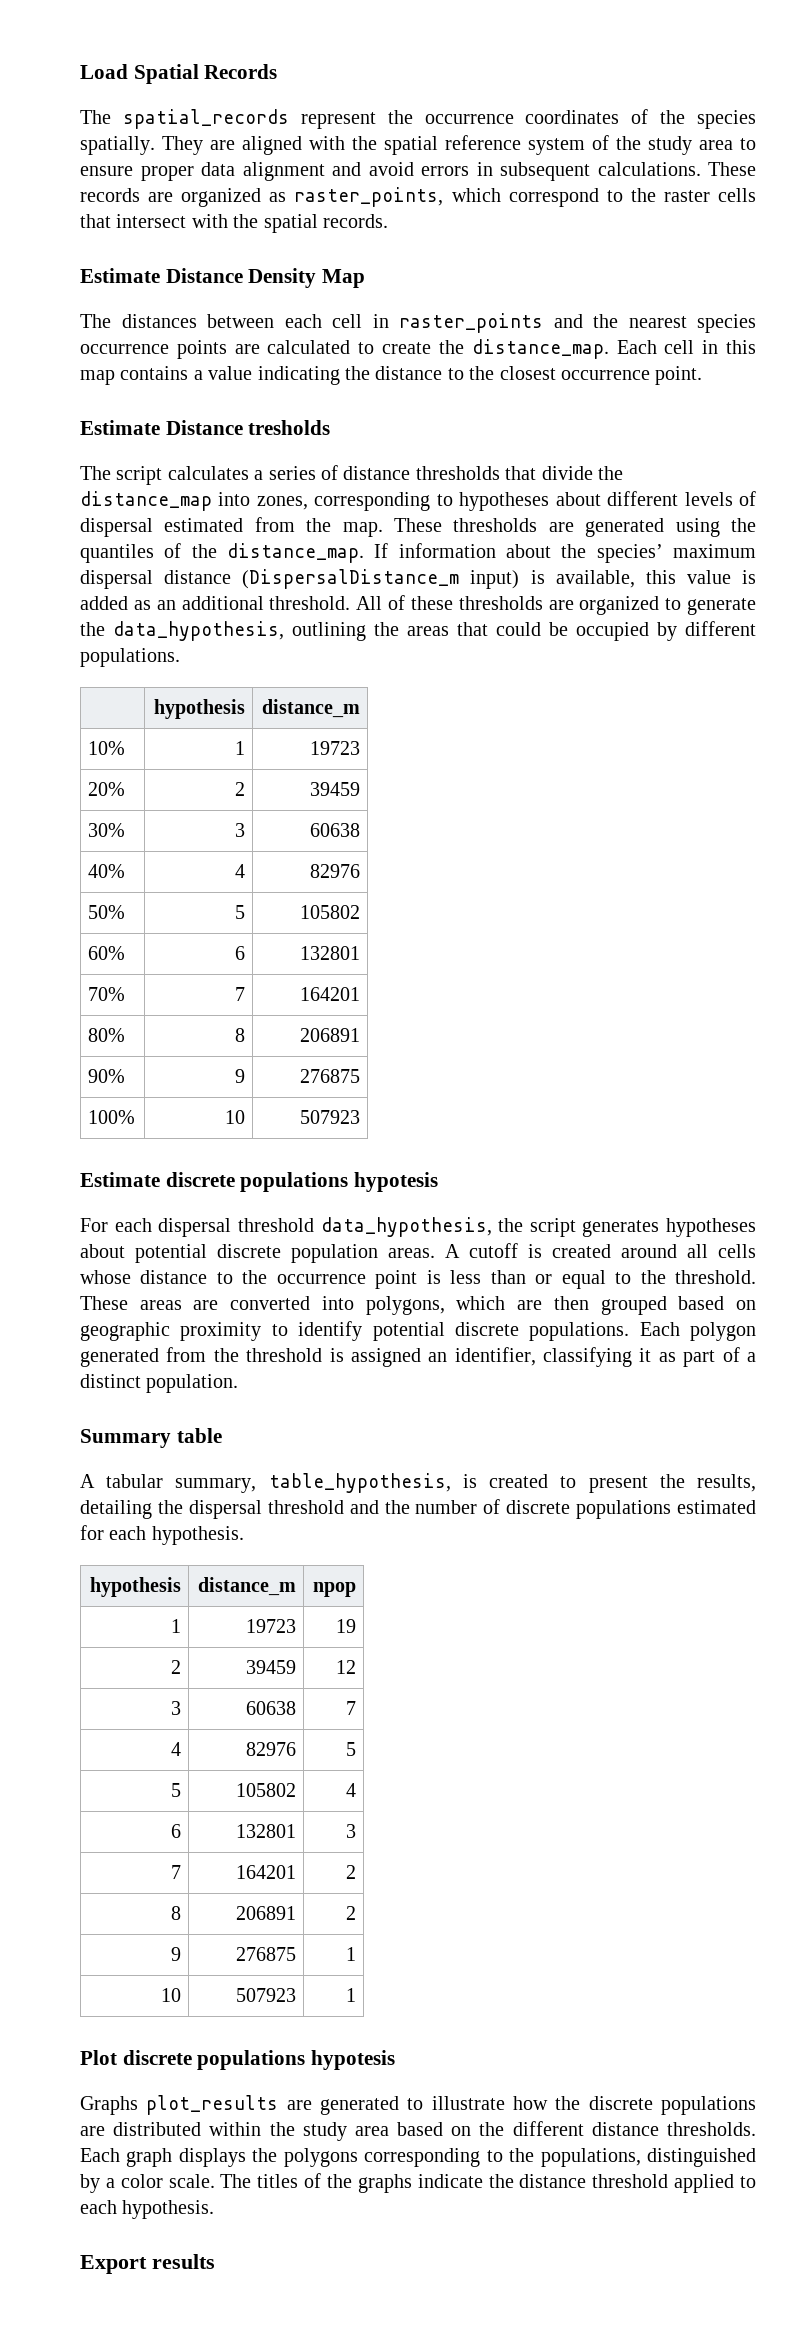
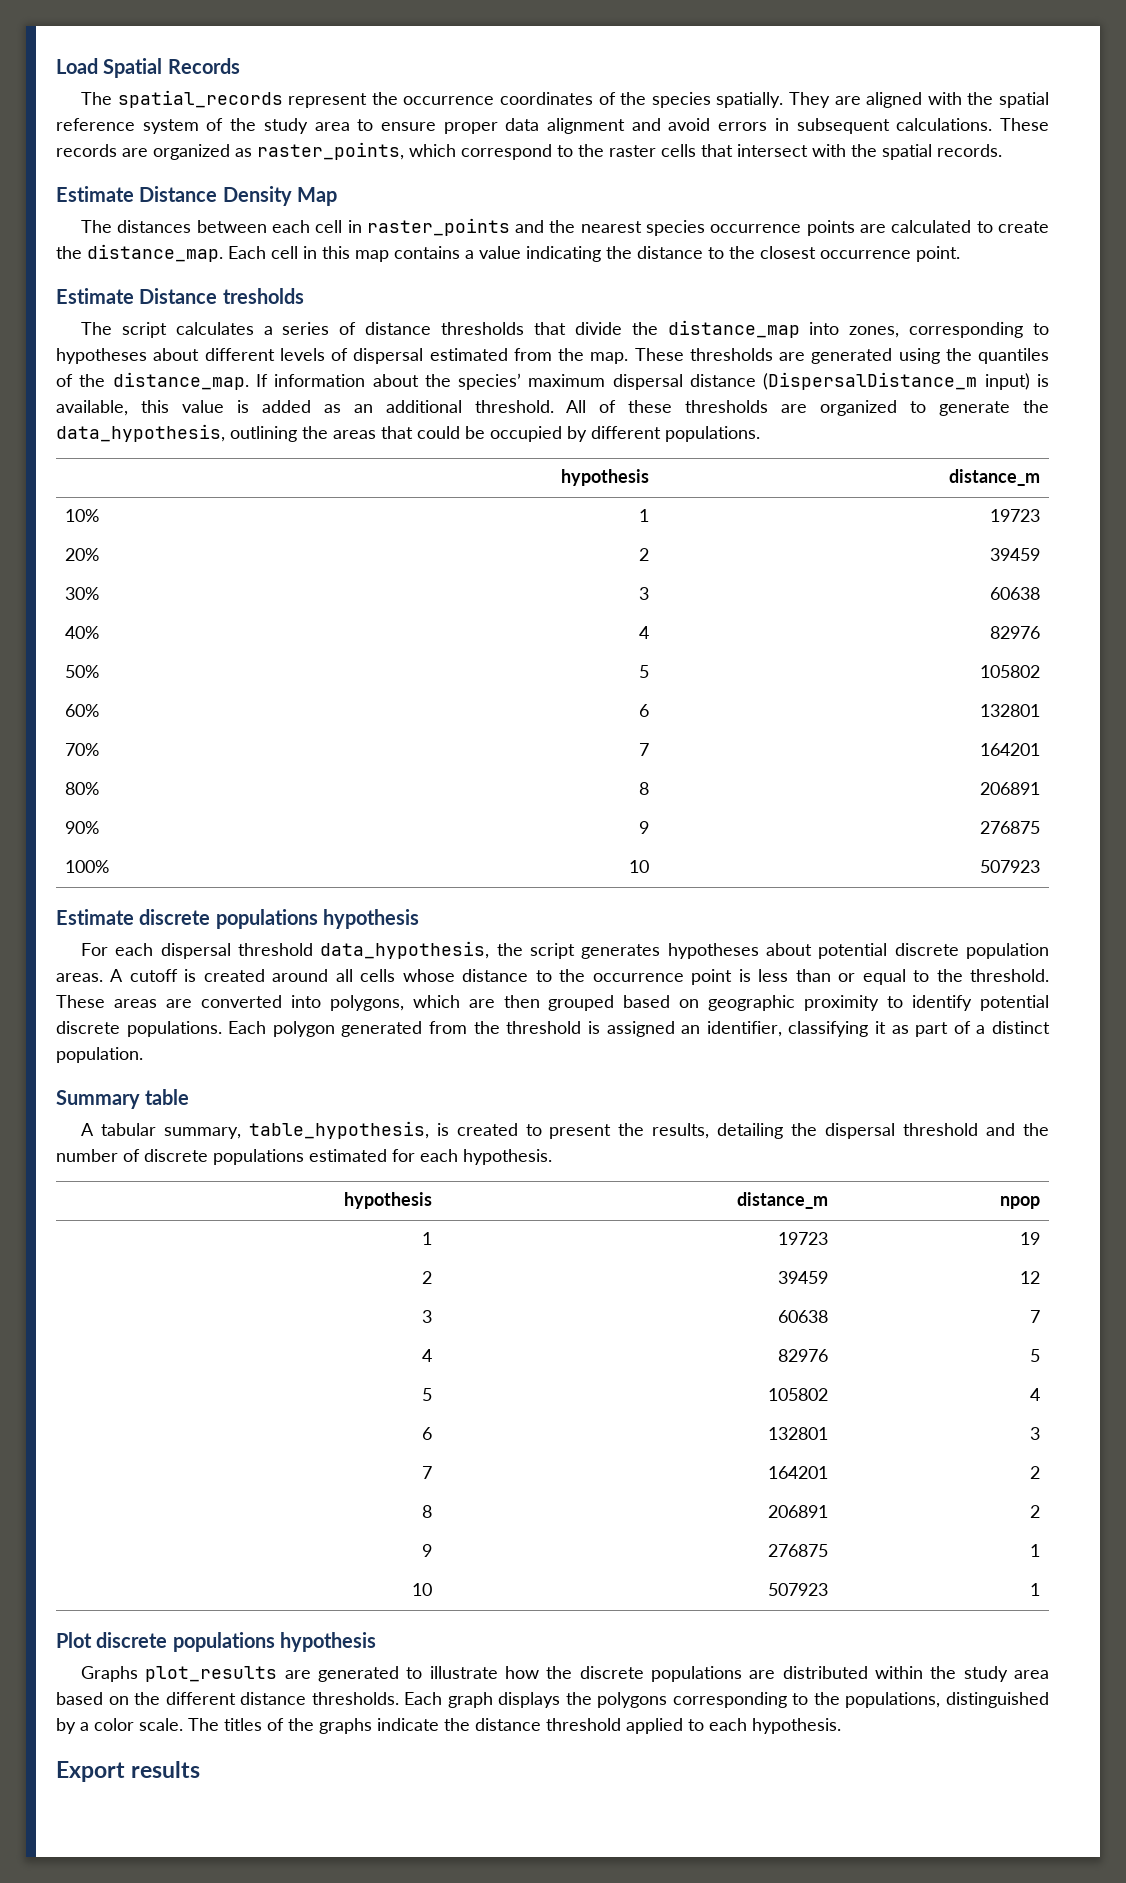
- Estimate discrete populations hypotesis
+ Estimate discrete populations hypothesis
- Plot discrete populations hypotesis
+ Plot discrete populations hypothesis

